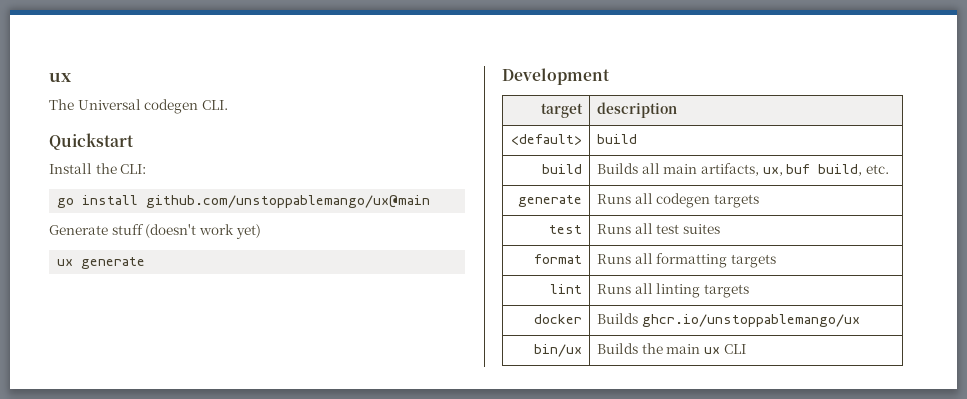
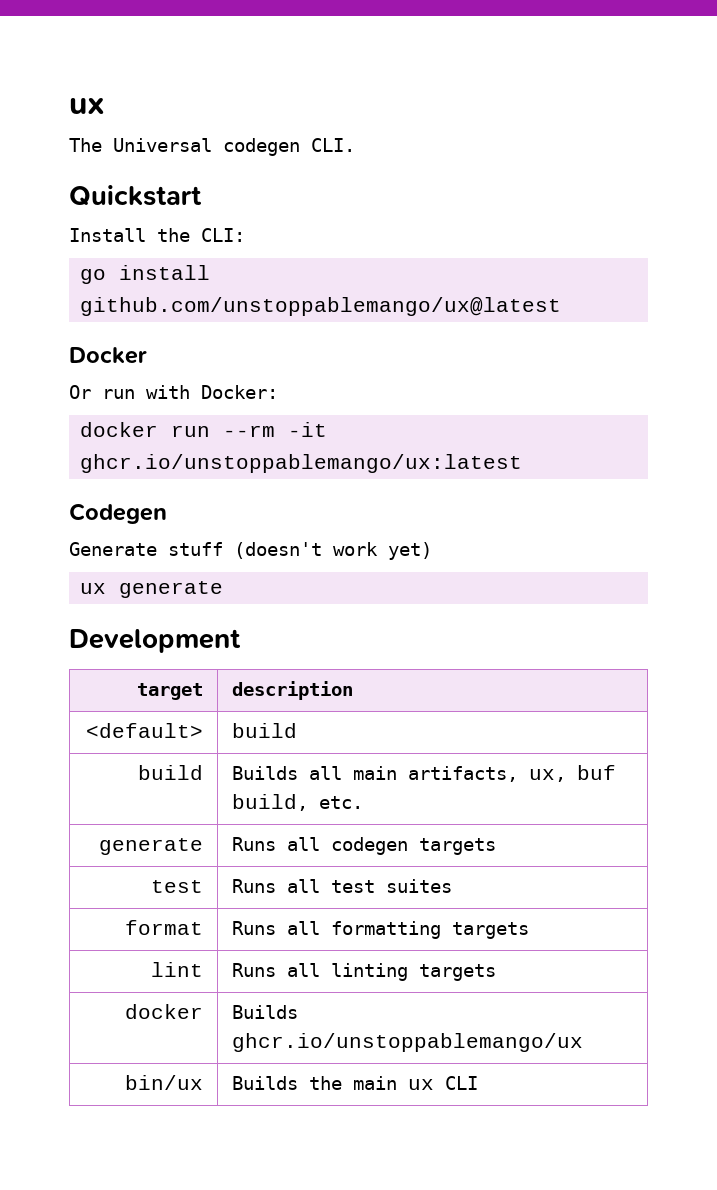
- go install github.com/unstoppablemango/ux@main
+ go install github.com/unstoppablemango/ux@latest
+ Docker
+ Or run with Docker:
+ docker run --rm -it ghcr.io/unstoppablemango/ux:latest
+ Codegen

